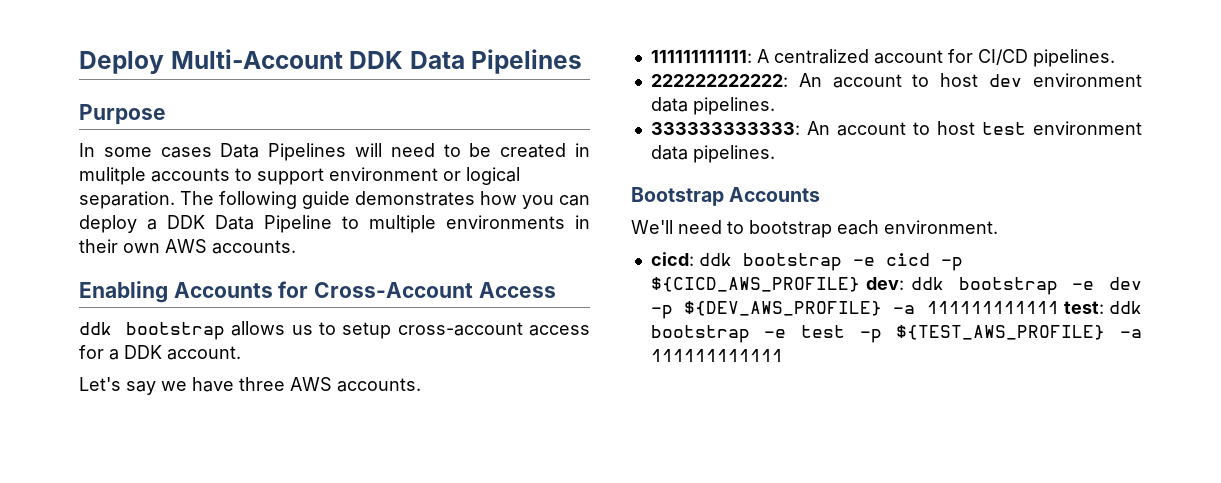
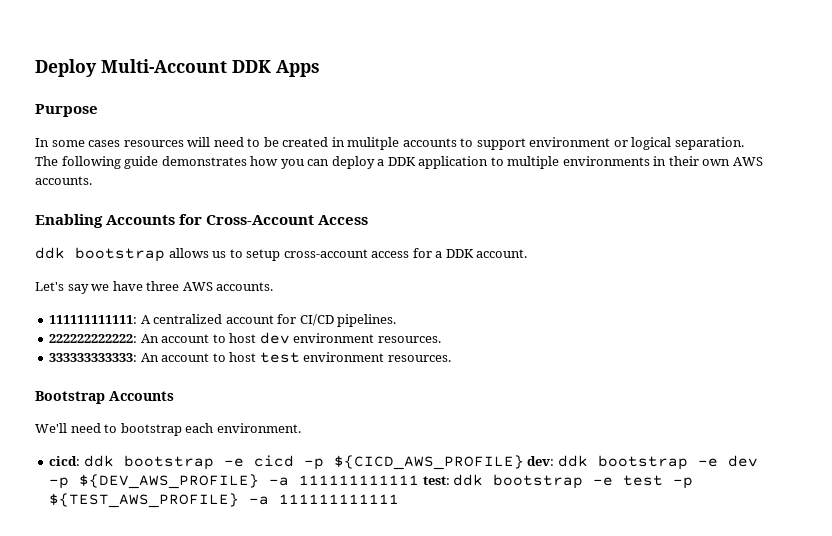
- Deploy Multi-Account DDK Data Pipelines
+ Deploy Multi-Account DDK Apps
- In some cases Data Pipelines will need to be created in mulitple accounts to support environment or logical separation.
+ In some cases resources will need to be created in mulitple accounts to support environment or logical separation.
- The following guide demonstrates how you can deploy a DDK Data Pipeline to multiple environments in their own AWS accounts.
+ The following guide demonstrates how you can deploy a DDK application to multiple environments in their own AWS accounts.
- 222222222222: An account to host dev environment data pipelines.
+ 222222222222: An account to host dev environment resources.
- 333333333333: An account to host test environment data pipelines.
+ 333333333333: An account to host test environment resources.

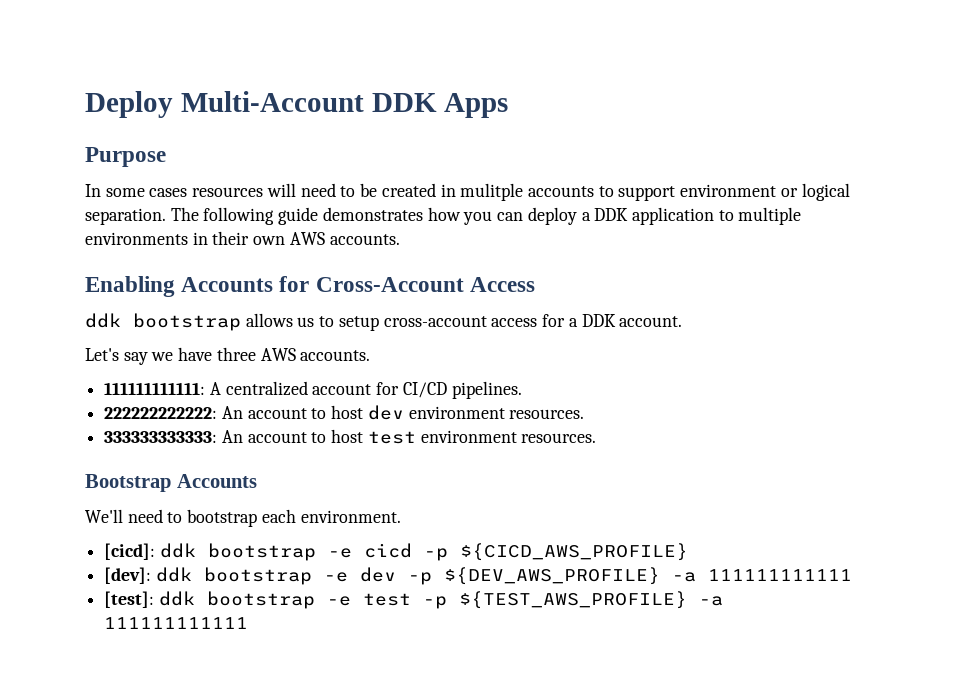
- cicd: ddk bootstrap -e cicd -p ${CICD_AWS_PROFILE} dev: ddk bootstrap -e dev -p ${DEV_AWS_PROFILE} -a 111111111111 test: ddk bootstrap -e test -p ${TEST_AWS_PROFILE} -a 111111111111
+ [cicd]: ddk bootstrap -e cicd -p ${CICD_AWS_PROFILE}
+ [dev]: ddk bootstrap -e dev -p ${DEV_AWS_PROFILE} -a 111111111111
+ [test]: ddk bootstrap -e test -p ${TEST_AWS_PROFILE} -a 111111111111

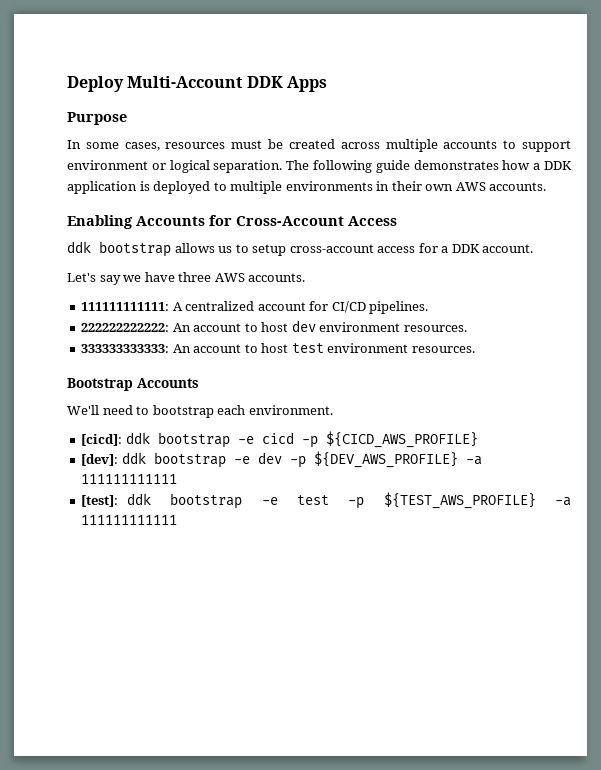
- In some cases resources will need to be created in mulitple accounts to support environment or logical separation.
+ In some cases, resources must be created across multiple accounts to support environment or logical separation.
- The following guide demonstrates how you can deploy a DDK application to multiple environments in their own AWS accounts.
+ The following guide demonstrates how a DDK application is deployed to multiple environments in their own AWS accounts.

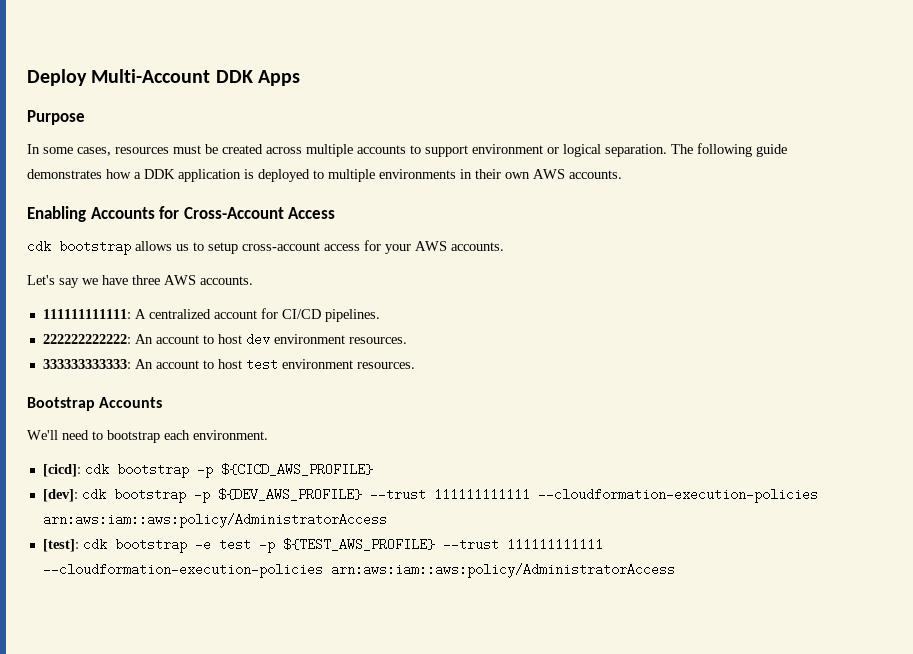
- ddk bootstrap allows us to setup cross-account access for a DDK account.
+ cdk bootstrap allows us to setup cross-account access for your AWS accounts.
- [cicd]: ddk bootstrap -e cicd -p ${CICD_AWS_PROFILE}
+ [cicd]: cdk bootstrap -p ${CICD_AWS_PROFILE}
- [dev]: ddk bootstrap -e dev -p ${DEV_AWS_PROFILE} -a 111111111111
+ [dev]: cdk bootstrap -p ${DEV_AWS_PROFILE} --trust 111111111111 --cloudformation-execution-policies arn:aws:iam::aws:policy/AdministratorAccess
- [test]: ddk bootstrap -e test -p ${TEST_AWS_PROFILE} -a 111111111111
+ [test]: cdk bootstrap -e test -p ${TEST_AWS_PROFILE} --trust 111111111111 --cloudformation-execution-policies arn:aws:iam::aws:policy/AdministratorAccess

